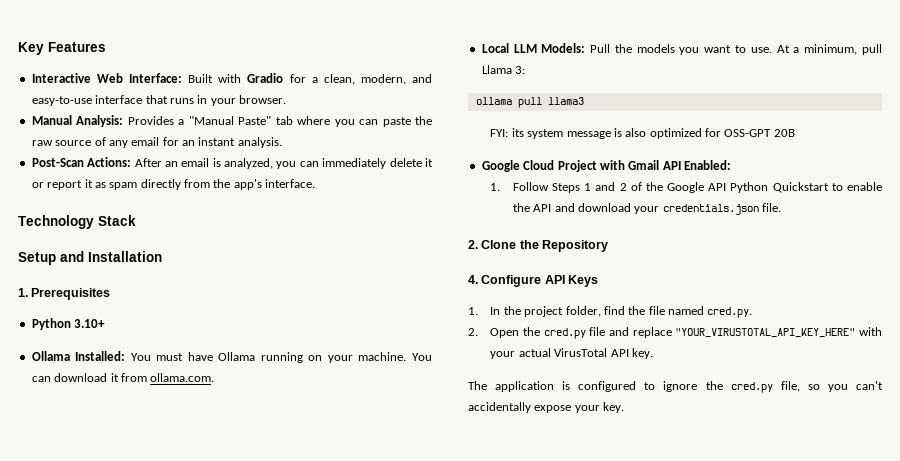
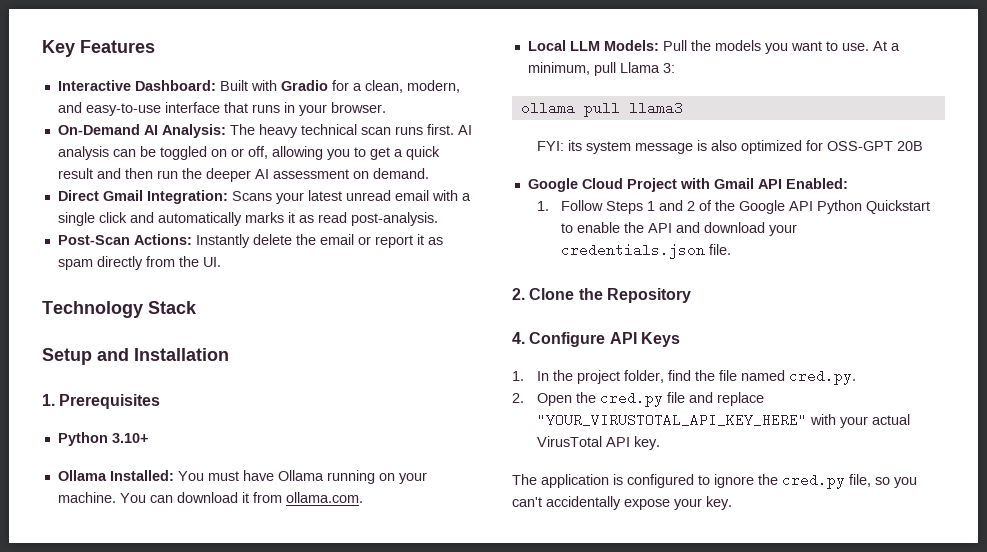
- Interactive Web Interface: Built with Gradio for a clean, modern, and easy-to-use interface that runs in your browser.
+ Interactive Dashboard: Built with Gradio for a clean, modern, and easy-to-use interface that runs in your browser.
- Manual Analysis: Provides a "Manual Paste" tab where you can paste the raw source of any email for an instant analysis.
- Post-Scan Actions: After an email is analyzed, you can immediately delete it or report it as spam directly from the app's interface.
+ On-Demand AI Analysis: The heavy technical scan runs first. AI analysis can be toggled on or off, allowing you to get a quick result and then run the deeper AI assessment on demand.
+ Direct Gmail Integration: Scans your latest unread email with a single click and automatically marks it as read post-analysis.
+ Post-Scan Actions: Instantly delete the email or report it as spam directly from the UI.

